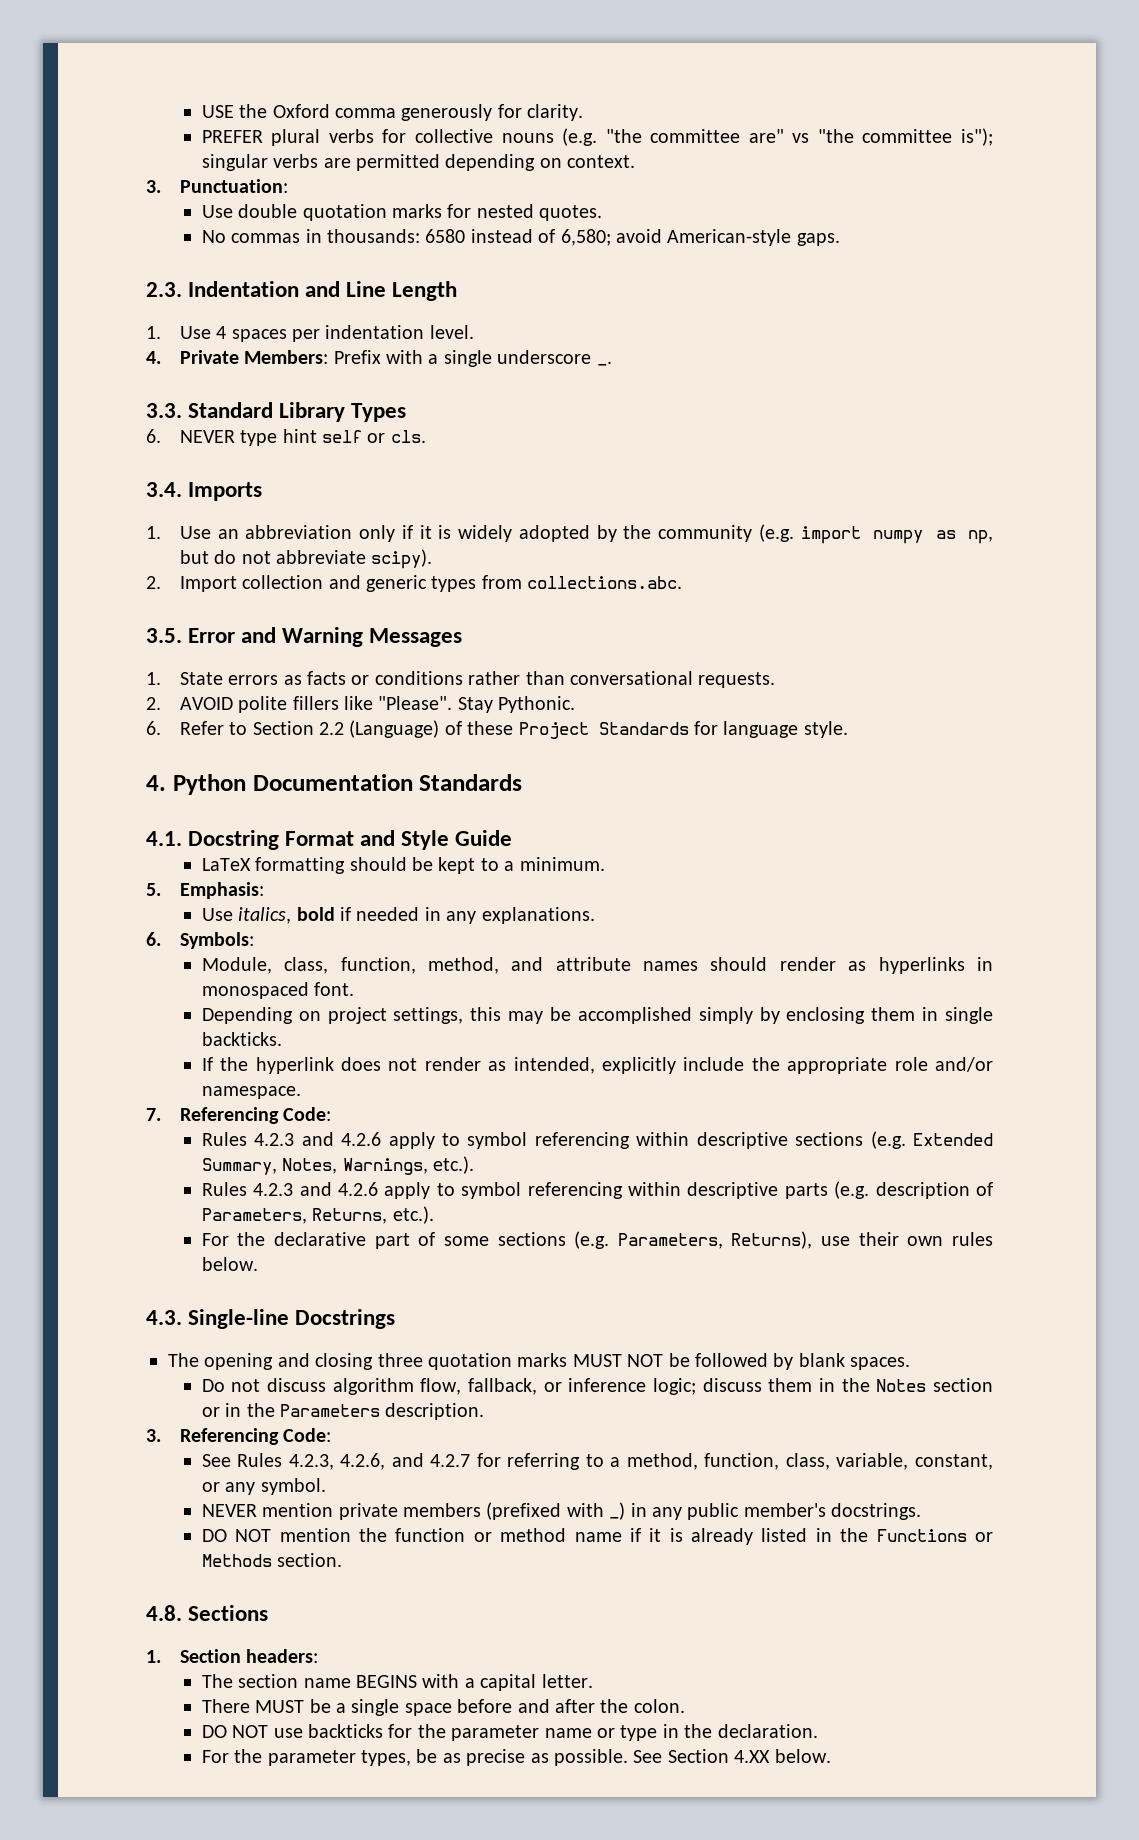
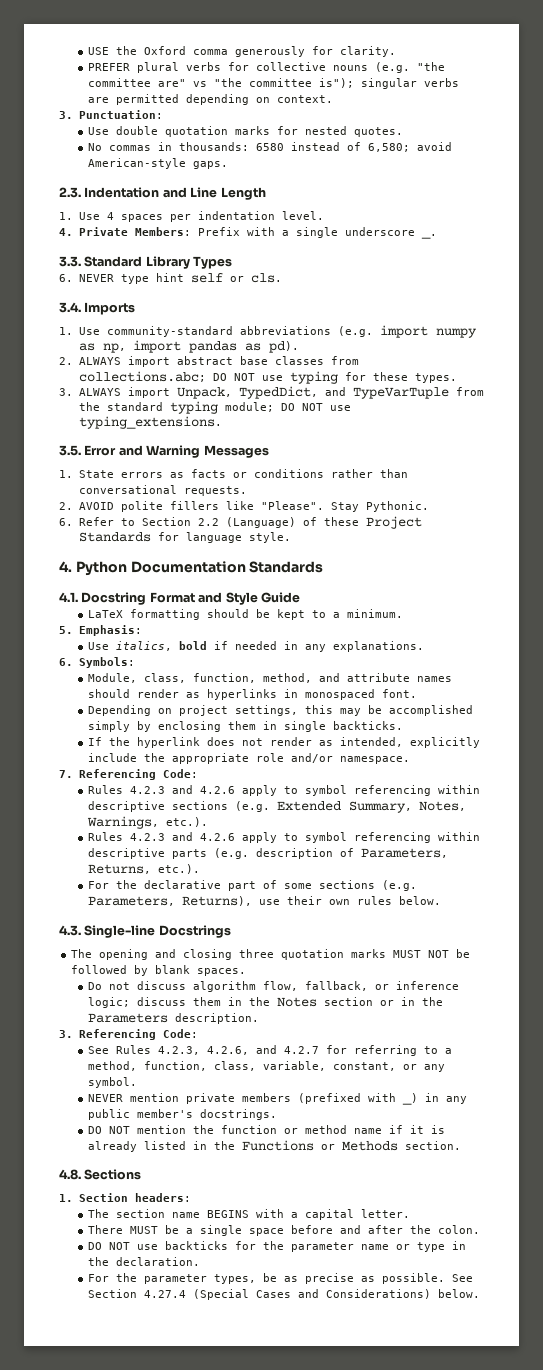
- 1. Use an abbreviation only if it is widely adopted by the community (e.g. import numpy as np, but do not abbreviate scipy).
- 2. Import collection and generic types from collections.abc.
+ 1. Use community-standard abbreviations (e.g. import numpy as np, import pandas as pd).
+ 2. ALWAYS import abstract base classes from collections.abc; DO NOT use typing for these types.
+ 3. ALWAYS import Unpack, TypedDict, and TypeVarTuple from the standard typing module; DO NOT use typing_extensions.
- See Section 4.XX below.
+ See Section 4.27.4 (Special Cases and Considerations) below.

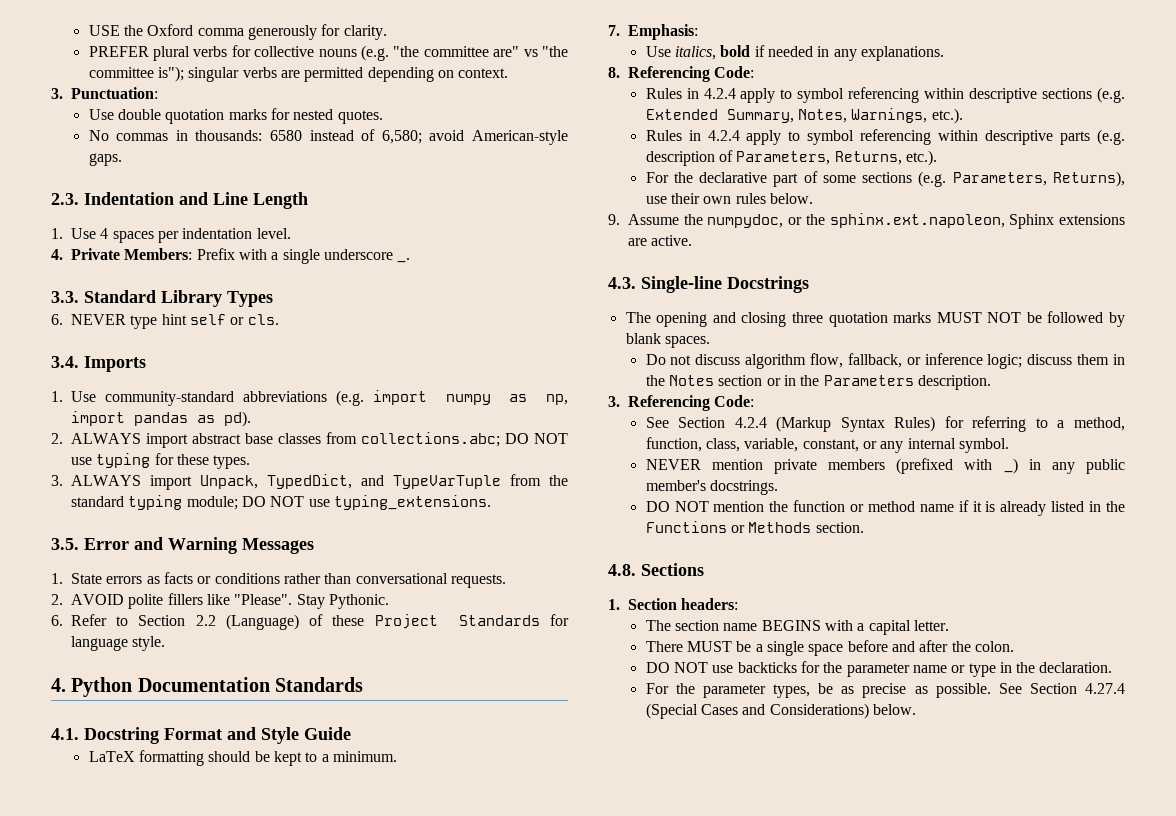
- 5. Emphasis:
+ 7. Emphasis:
- 6. Symbols:
- Module, class, function, method, and attribute names should render as hyperlinks in monospaced font.
- Depending on project settings, this may be accomplished simply by enclosing them in single backticks.
- If the hyperlink does not render as intended, explicitly include the appropriate role and/or namespace.
- 7. Referencing Code:
+ 8. Referencing Code:
- Rules 4.2.3 and 4.2.6 apply to symbol referencing within descriptive sections (e.g. Extended Summary, Notes, Warnings, etc.).
+ Rules in 4.2.4 apply to symbol referencing within descriptive sections (e.g. Extended Summary, Notes, Warnings, etc.).
- Rules 4.2.3 and 4.2.6 apply to symbol referencing within descriptive parts (e.g. description of Parameters, Returns, etc.).
+ Rules in 4.2.4 apply to symbol referencing within descriptive parts (e.g. description of Parameters, Returns, etc.).
+ 9. Assume the numpydoc, or the sphinx.ext.napoleon, Sphinx extensions are active.
- See Rules 4.2.3, 4.2.6, and 4.2.7 for referring to a method, function, class, variable, constant, or any symbol.
+ See Section 4.2.4 (Markup Syntax Rules) for referring to a method, function, class, variable, constant, or any internal symbol.

